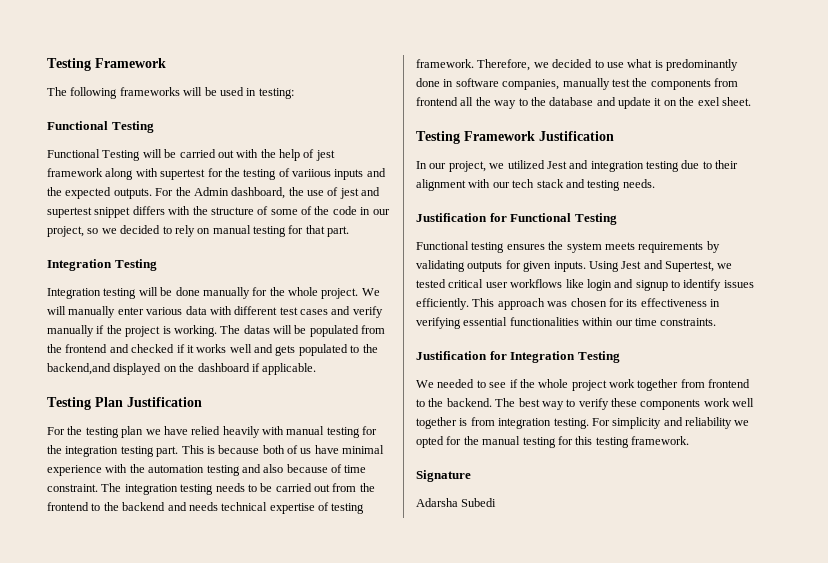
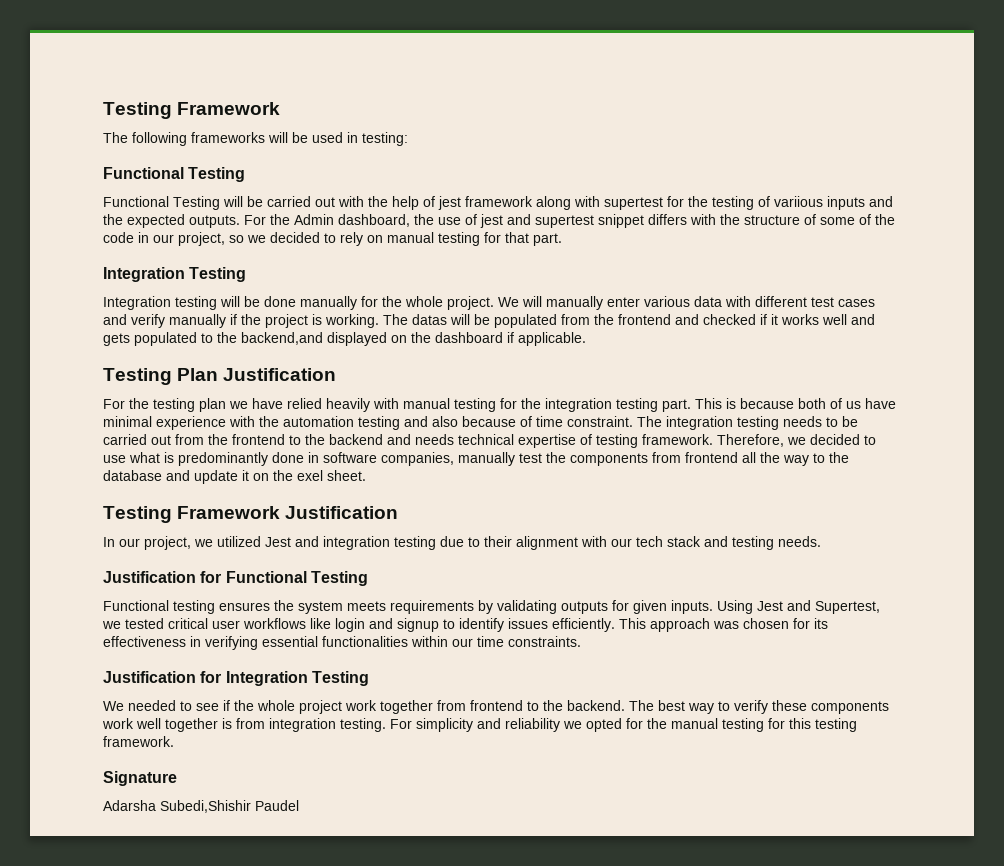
- Adarsha Subedi
+ Adarsha Subedi,Shishir Paudel

